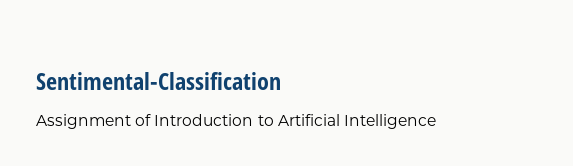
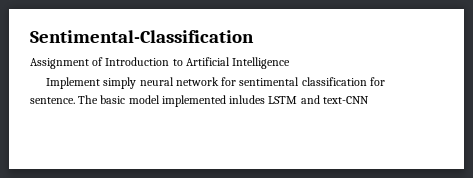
+ Implement simply neural network for sentimental classification for sentence. The basic model implemented inludes LSTM and text-CNN

